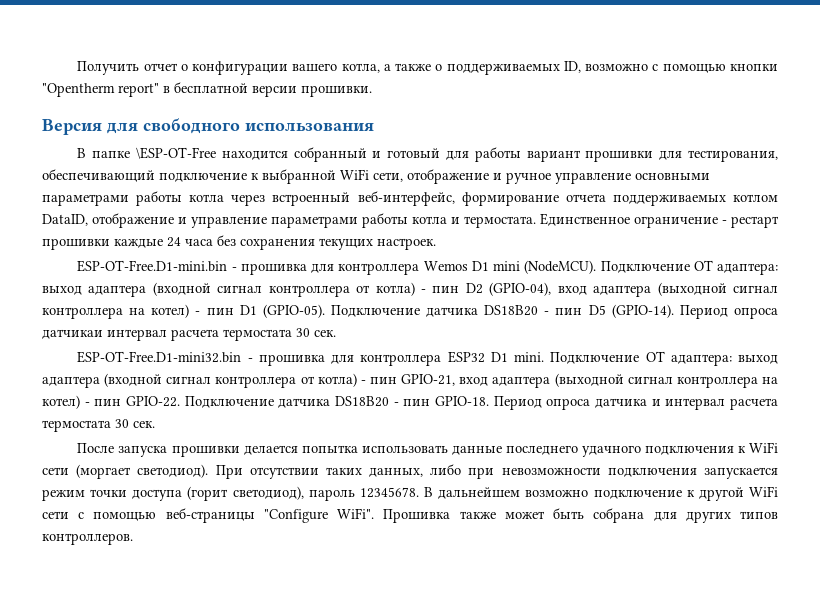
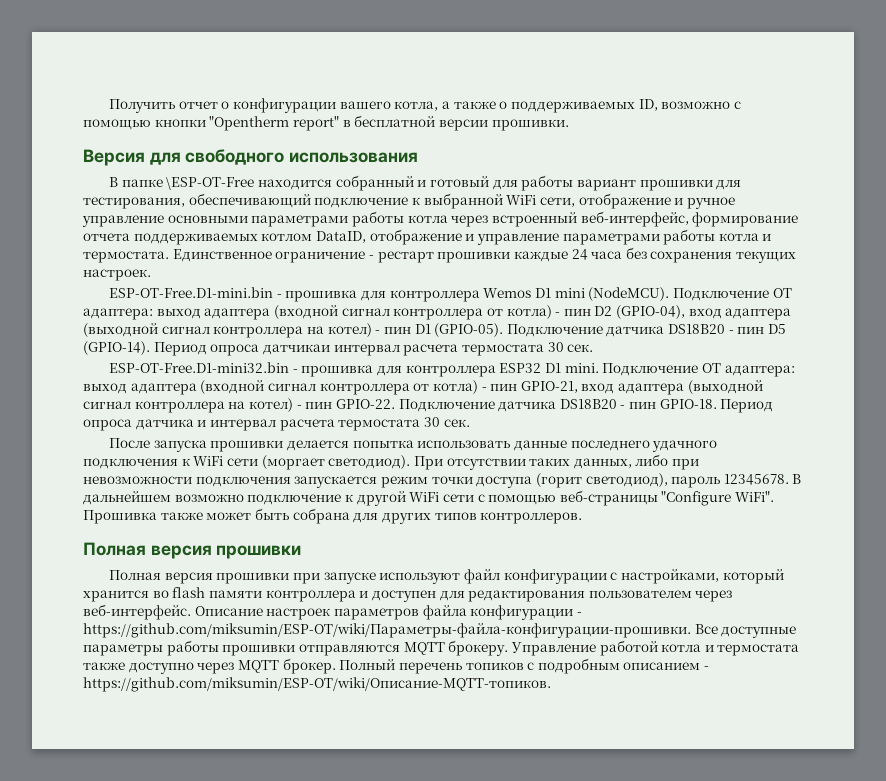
  Прошивка также может быть собрана для других типов контроллеров.
+ Полная версия прошивки
+ Полная версия прошивки при запуске используют файл конфигурации с настройками, который хранится во flash памяти контроллера и доступен для редактирования пользователем через веб-интерфейс. Описание настроек параметров файла конфигурации - https://github.com/miksumin/ESP-OT/wiki/Параметры-файла-конфигурации-прошивки. Все доступные параметры работы прошивки отправляются MQTT брокеру. Управление работой котла и термостата также доступно через MQTT брокер. Полный перечень топиков с подробным описанием - https://github.com/miksumin/ESP-OT/wiki/Описание-MQTT-топиков.

